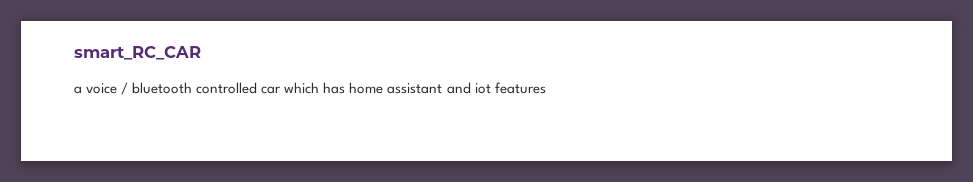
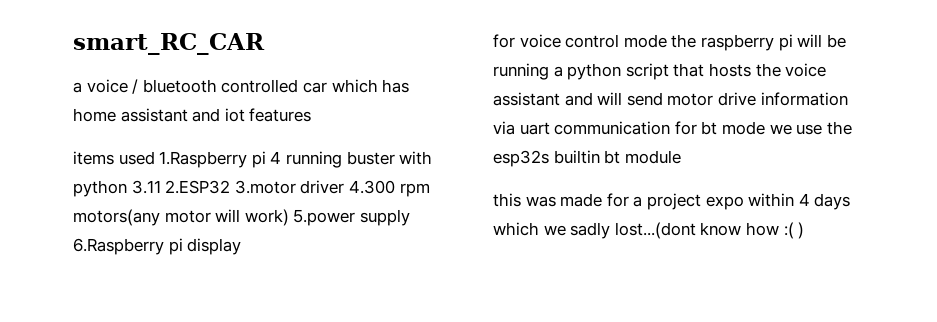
+ items used 1.Raspberry pi 4 running buster with python 3.11 2.ESP32 3.motor driver 4.300 rpm motors(any motor will work) 5.power supply 6.Raspberry pi display
+ for voice control mode the raspberry pi will be running a python script that hosts the voice assistant and will send motor drive information via uart communication for bt mode we use the esp32s builtin bt module
+ this was made for a project expo within 4 days which we sadly lost...(dont know how :( )

